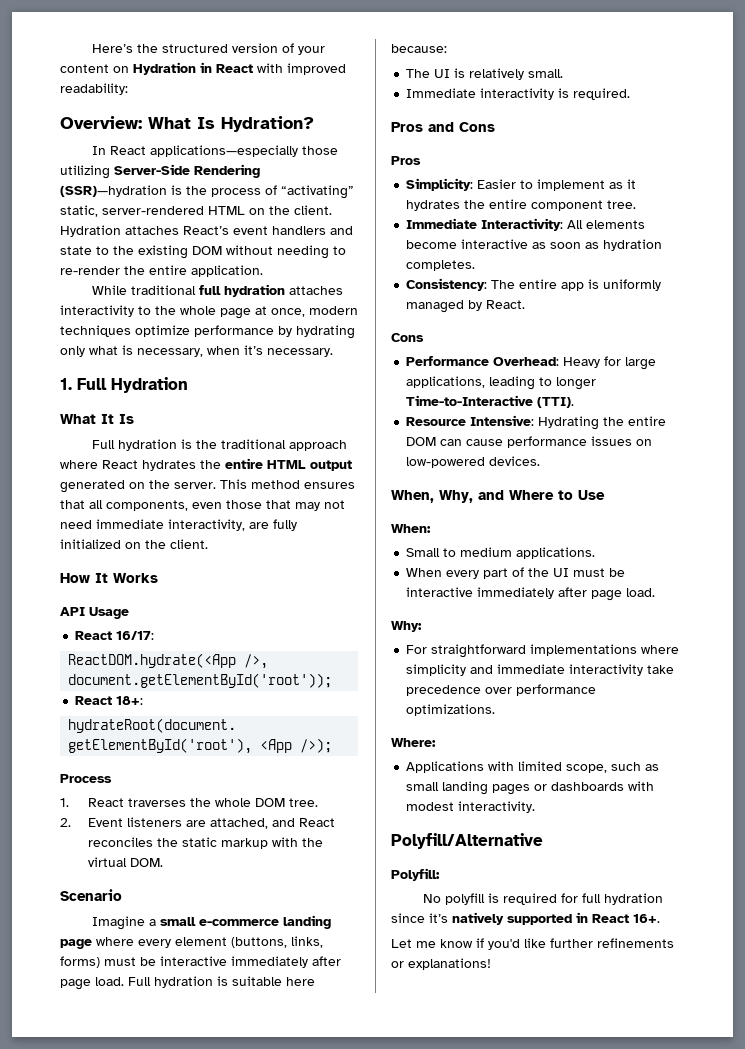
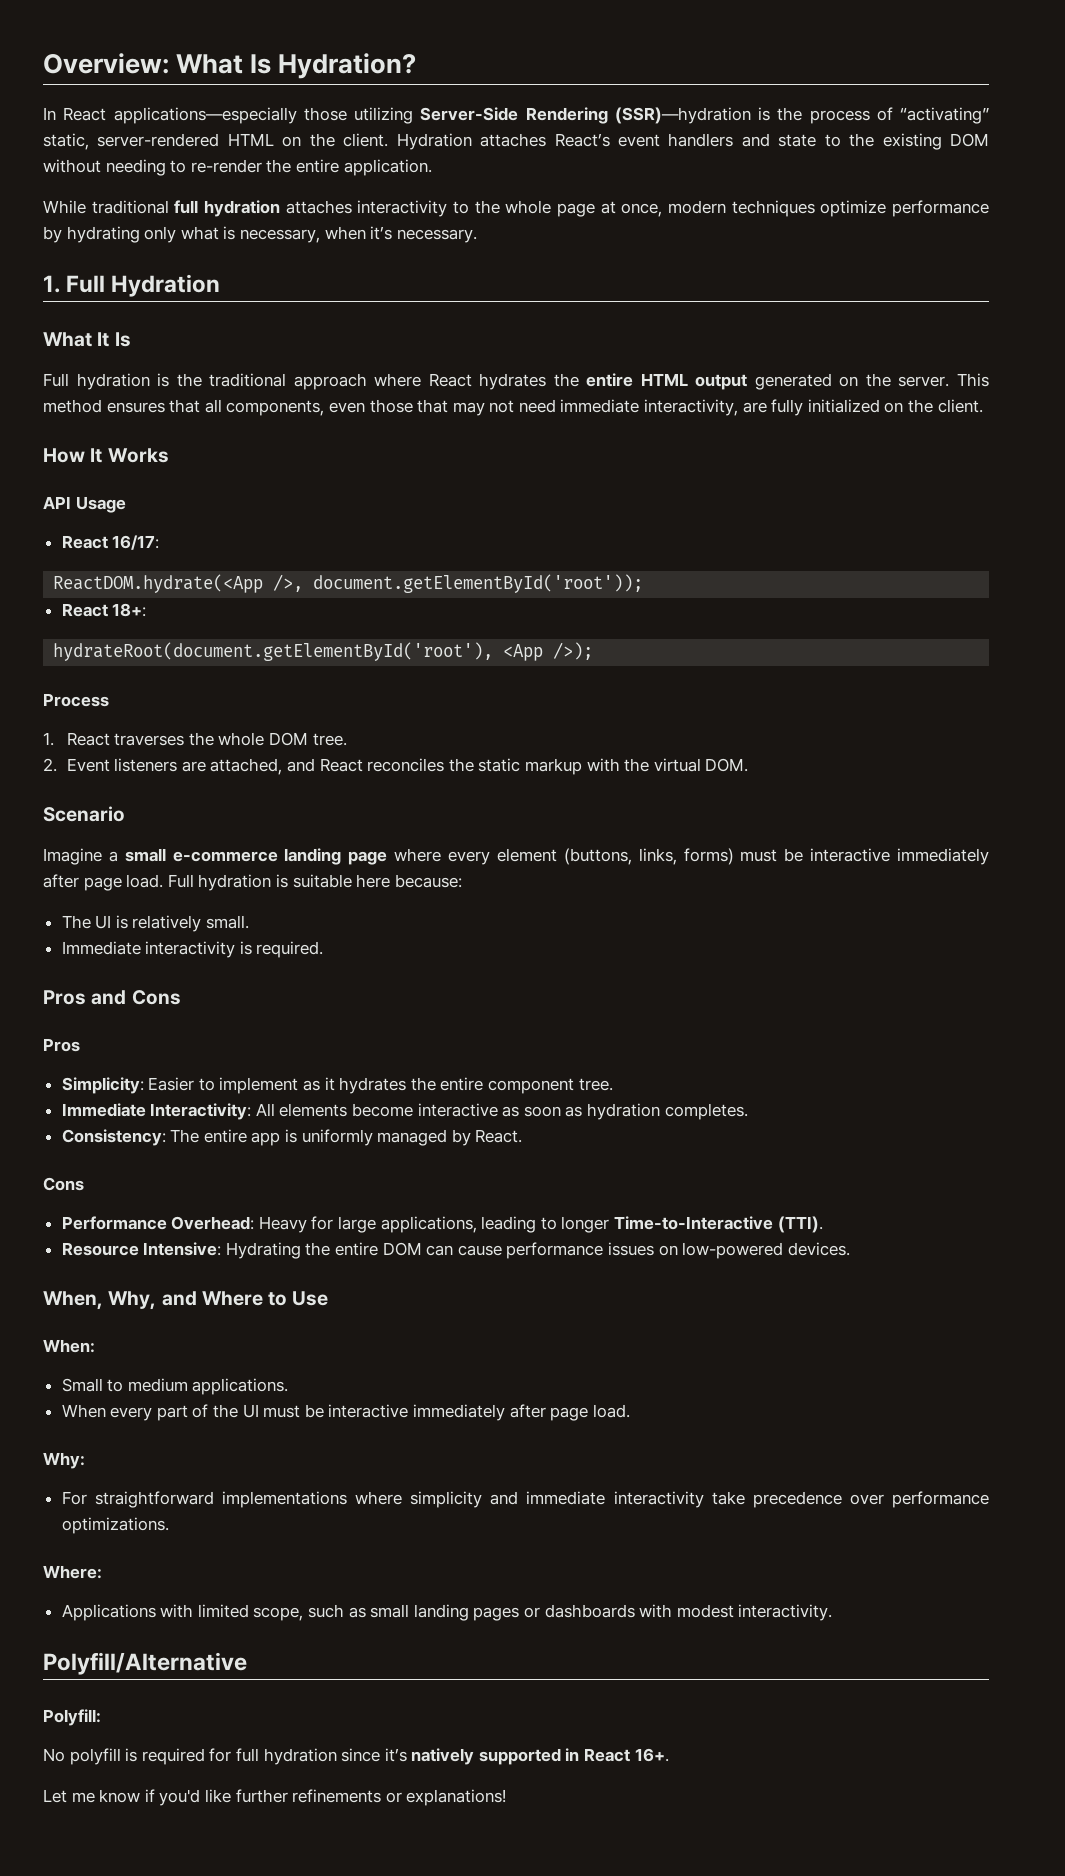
- Here’s the structured version of your content on Hydration in React with improved readability:

